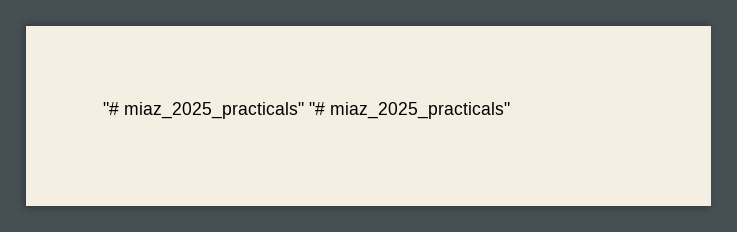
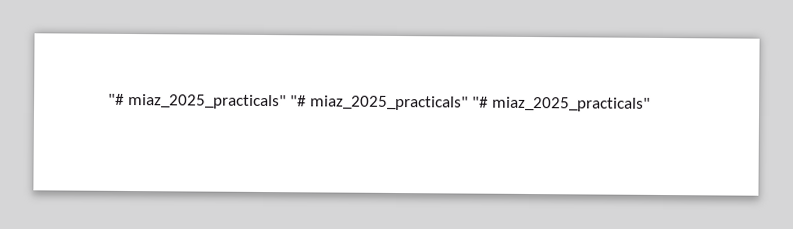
- "# miaz_2025_practicals" "# miaz_2025_practicals"
+ "# miaz_2025_practicals" "# miaz_2025_practicals" "# miaz_2025_practicals"

